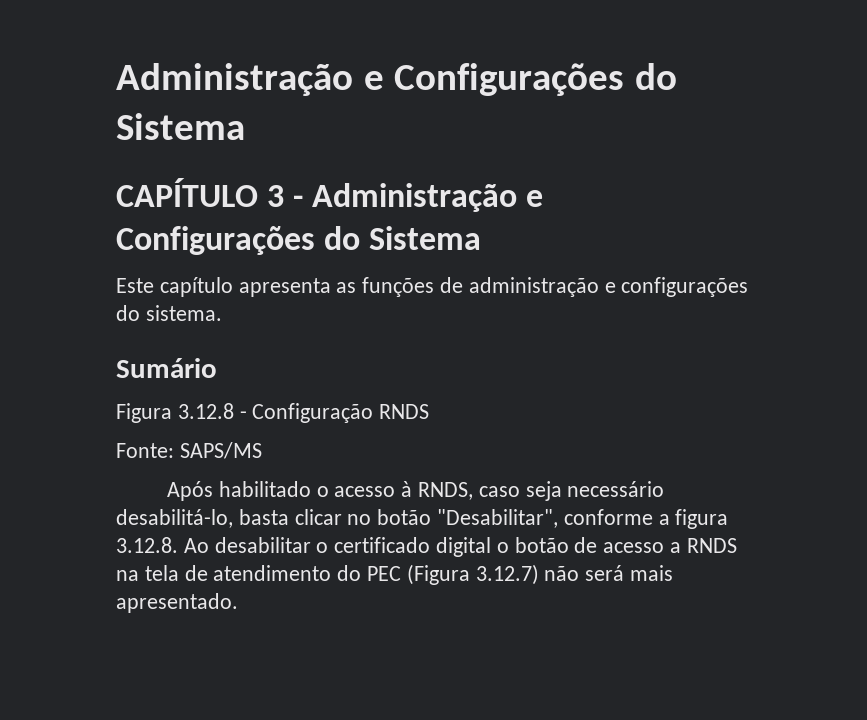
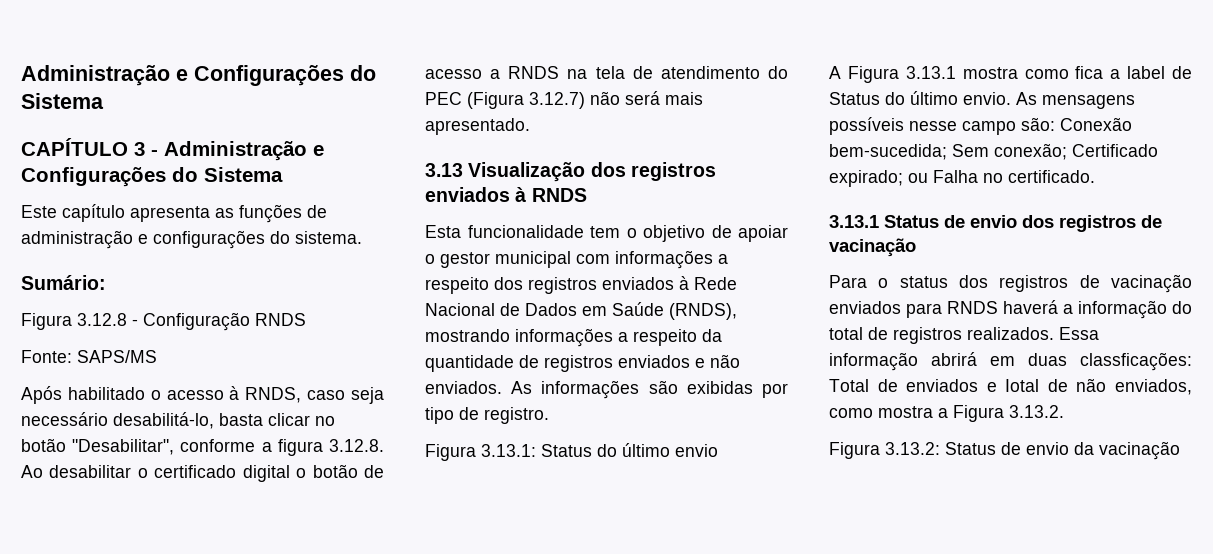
- Sumário
+ Sumário:
+ 3.13 Visualização dos registros enviados à RNDS
+ Esta funcionalidade tem o objetivo de apoiar o gestor municipal com informações a respeito dos registros enviados à Rede Nacional de Dados em Saúde (RNDS), mostrando informações a respeito da quantidade de registros enviados e não enviados. As informações são exibidas por tipo de registro.
+ Figura 3.13.1: Status do último envio
+ A Figura 3.13.1 mostra como fica a label de Status do último envio. As mensagens possíveis nesse campo são: Conexão bem-sucedida; Sem conexão; Certificado expirado; ou Falha no certificado.
+ 3.13.1 Status de envio dos registros de vacinação
+ Para o status dos registros de vacinação enviados para RNDS haverá a informação do total de registros realizados. Essa informação abrirá em duas classficações: Total de enviados e Iotal de não enviados, como mostra a Figura 3.13.2.
+ Figura 3.13.2: Status de envio da vacinação

